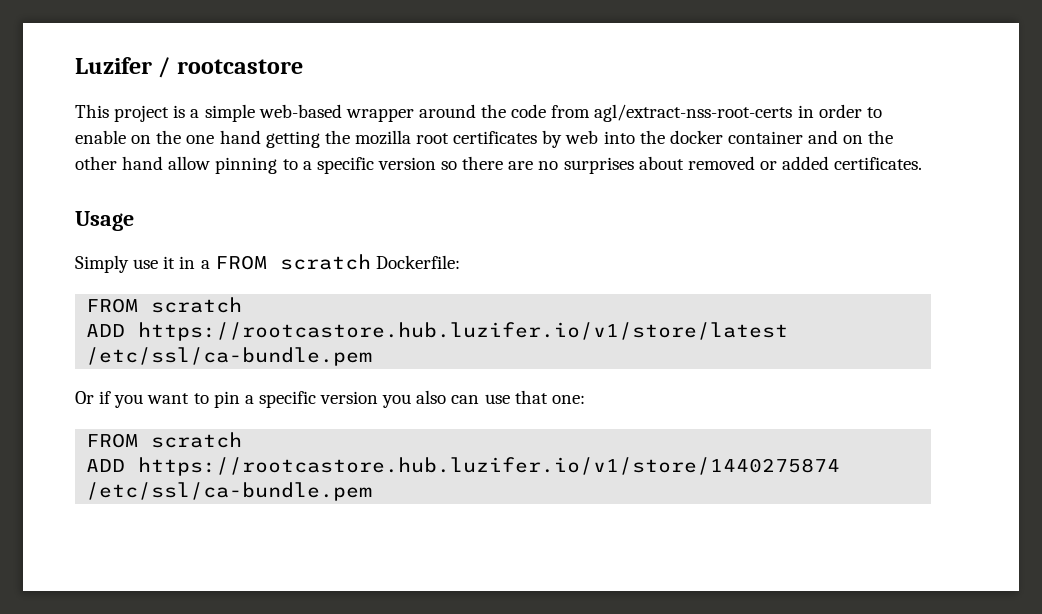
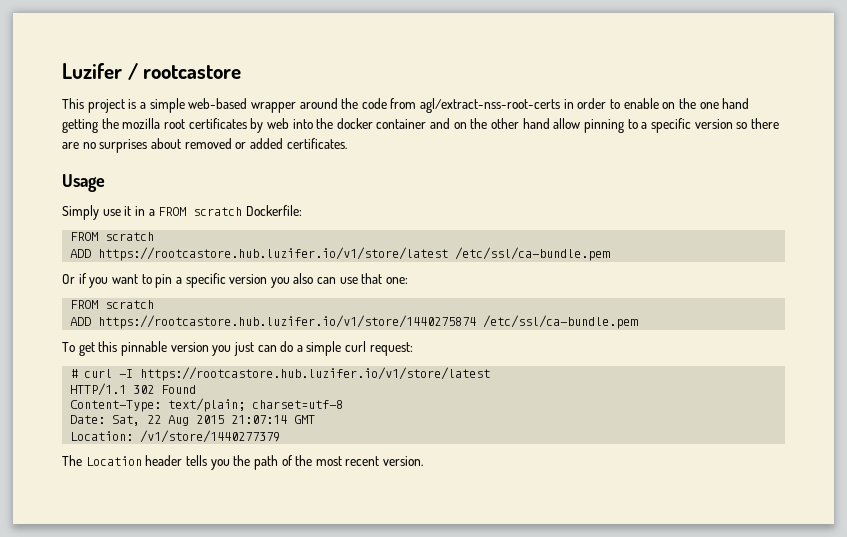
+ To get this pinnable version you just can do a simple curl request:
+ # curl -I https://rootcastore.hub.luzifer.io/v1/store/latest
+ HTTP/1.1 302 Found
+ Content-Type: text/plain; charset=utf-8
+ Date: Sat, 22 Aug 2015 21:07:14 GMT
+ Location: /v1/store/1440277379
+ The Location header tells you the path of the most recent version.

